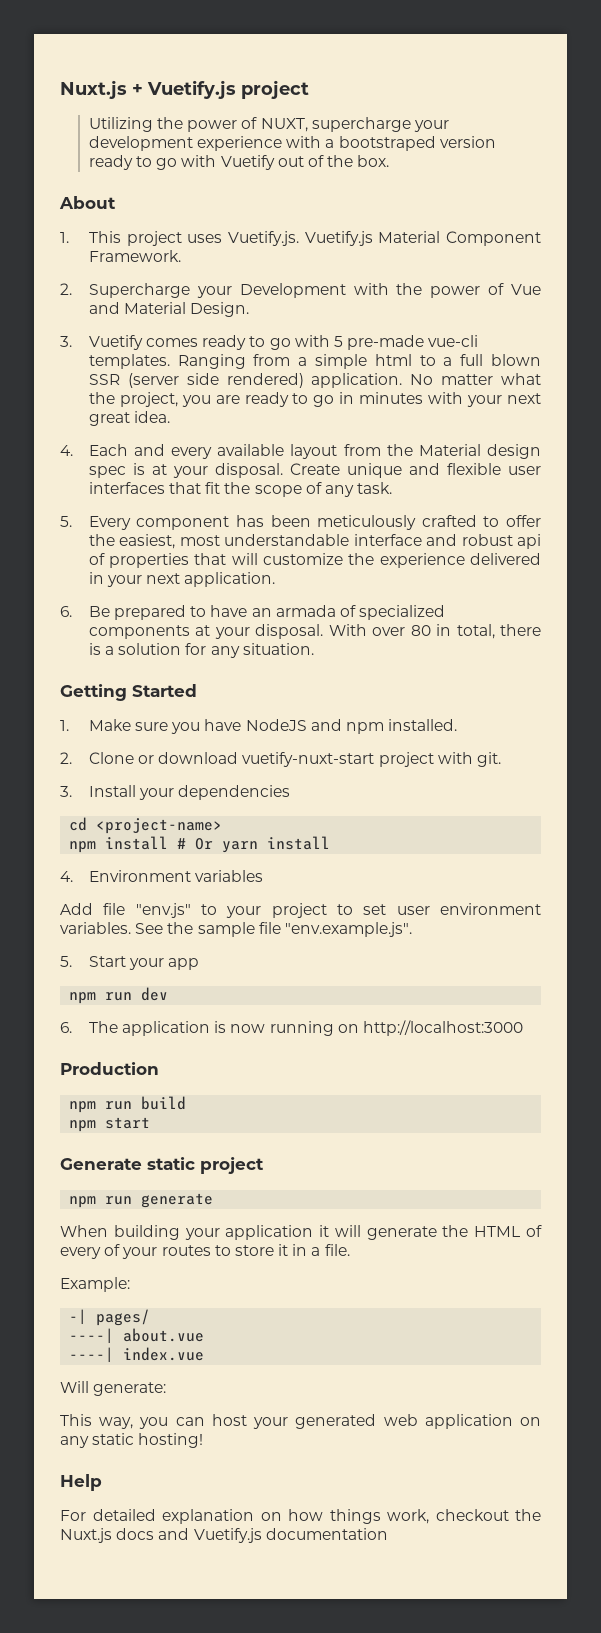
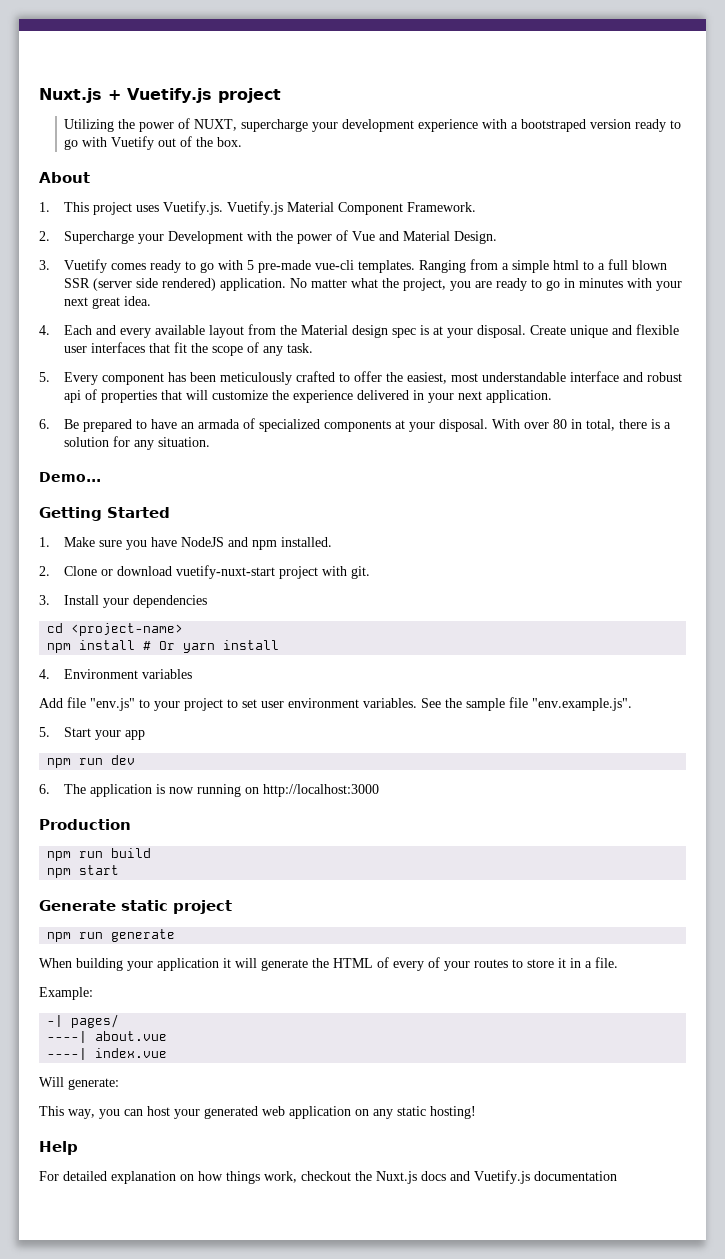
+ Demo...

